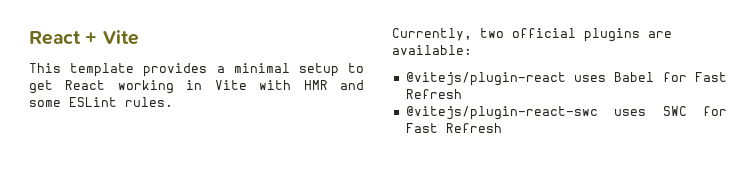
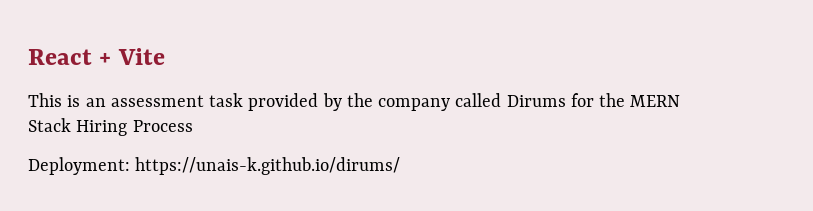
- This template provides a minimal setup to get React working in Vite with HMR and some ESLint rules.
- Currently, two official plugins are available:
- @vitejs/plugin-react uses Babel for Fast Refresh
- @vitejs/plugin-react-swc uses SWC for Fast Refresh
+ This is an assessment task provided by the company called Dirums for the MERN Stack Hiring Process
+ Deployment: https://unais-k.github.io/dirums/

